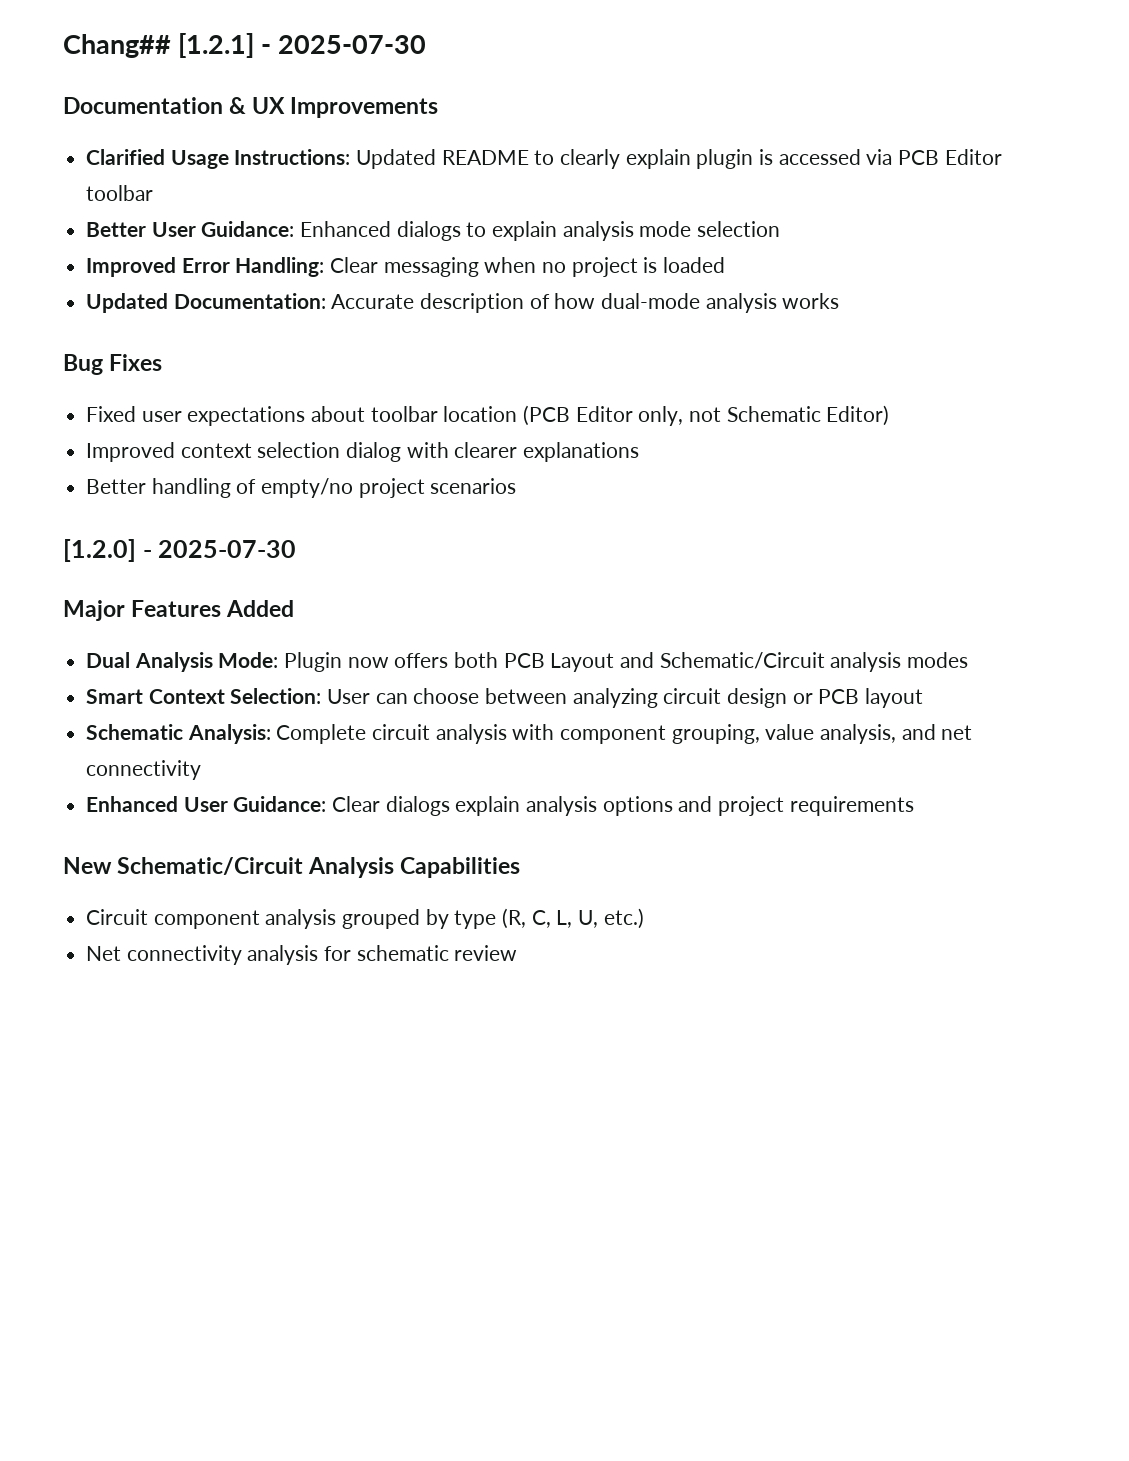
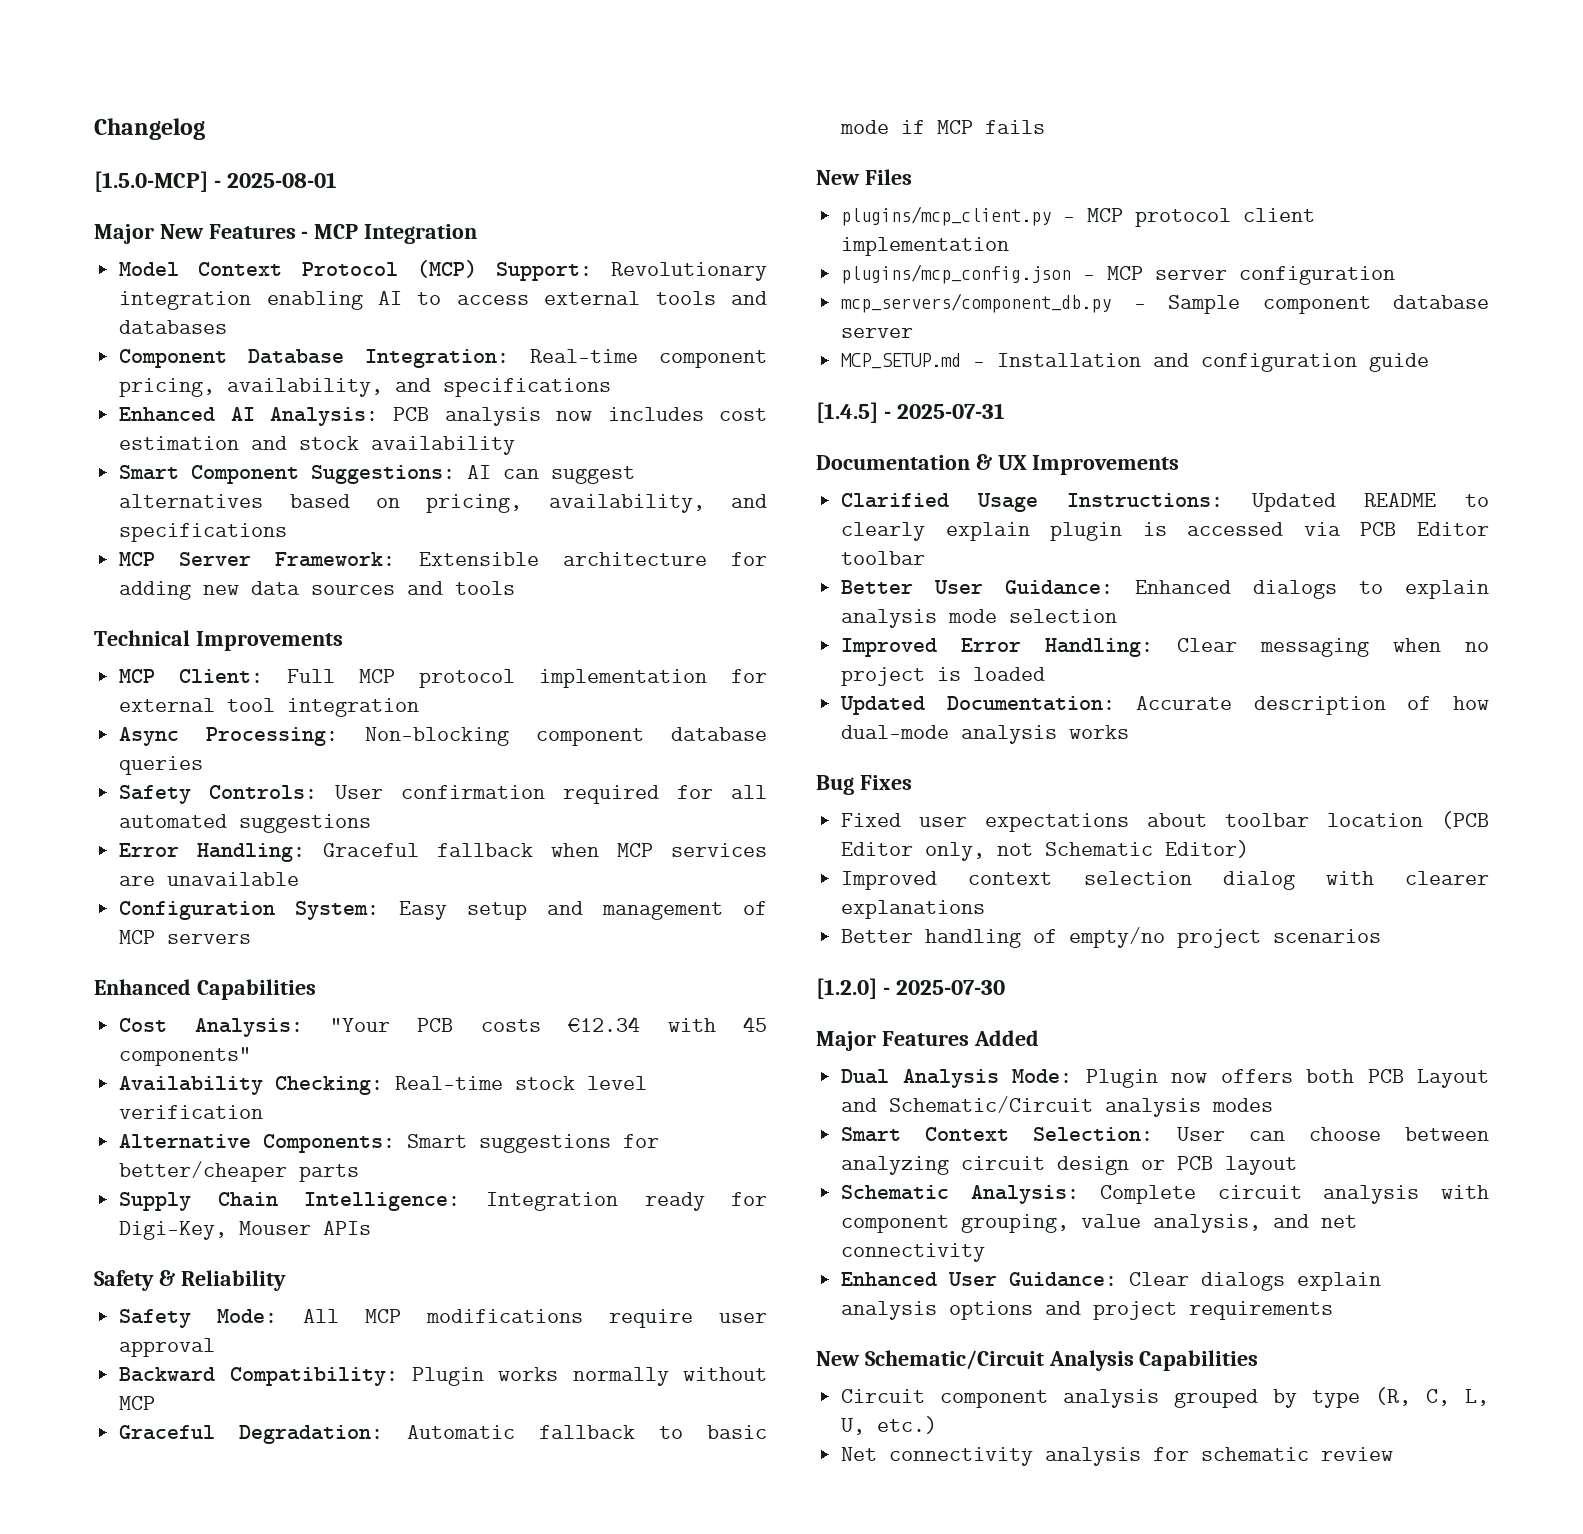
- Chang## [1.2.1] - 2025-07-30
+ Changelog
+ [1.5.0-MCP] - 2025-08-01
+ Major New Features - MCP Integration
+ Model Context Protocol (MCP) Support: Revolutionary integration enabling AI to access external tools and databases
+ Component Database Integration: Real-time component pricing, availability, and specifications
+ Enhanced AI Analysis: PCB analysis now includes cost estimation and stock availability
+ Smart Component Suggestions: AI can suggest alternatives based on pricing, availability, and specifications
+ MCP Server Framework: Extensible architecture for adding new data sources and tools
+ Technical Improvements
+ MCP Client: Full MCP protocol implementation for external tool integration
+ Async Processing: Non-blocking component database queries
+ Safety Controls: User confirmation required for all automated suggestions
+ Error Handling: Graceful fallback when MCP services are unavailable
+ Configuration System: Easy setup and management of MCP servers
+ Enhanced Capabilities
+ Cost Analysis: "Your PCB costs €12.34 with 45 components"
+ Availability Checking: Real-time stock level verification
+ Alternative Components: Smart suggestions for better/cheaper parts
+ Supply Chain Intelligence: Integration ready for Digi-Key, Mouser APIs
+ Safety & Reliability
+ Safety Mode: All MCP modifications require user approval
+ Backward Compatibility: Plugin works normally without MCP
+ Graceful Degradation: Automatic fallback to basic mode if MCP fails
+ New Files
+ plugins/mcp_client.py - MCP protocol client implementation
+ plugins/mcp_config.json - MCP server configuration
+ mcp_servers/component_db.py - Sample component database server
+ MCP_SETUP.md - Installation and configuration guide
+ [1.4.5] - 2025-07-31

